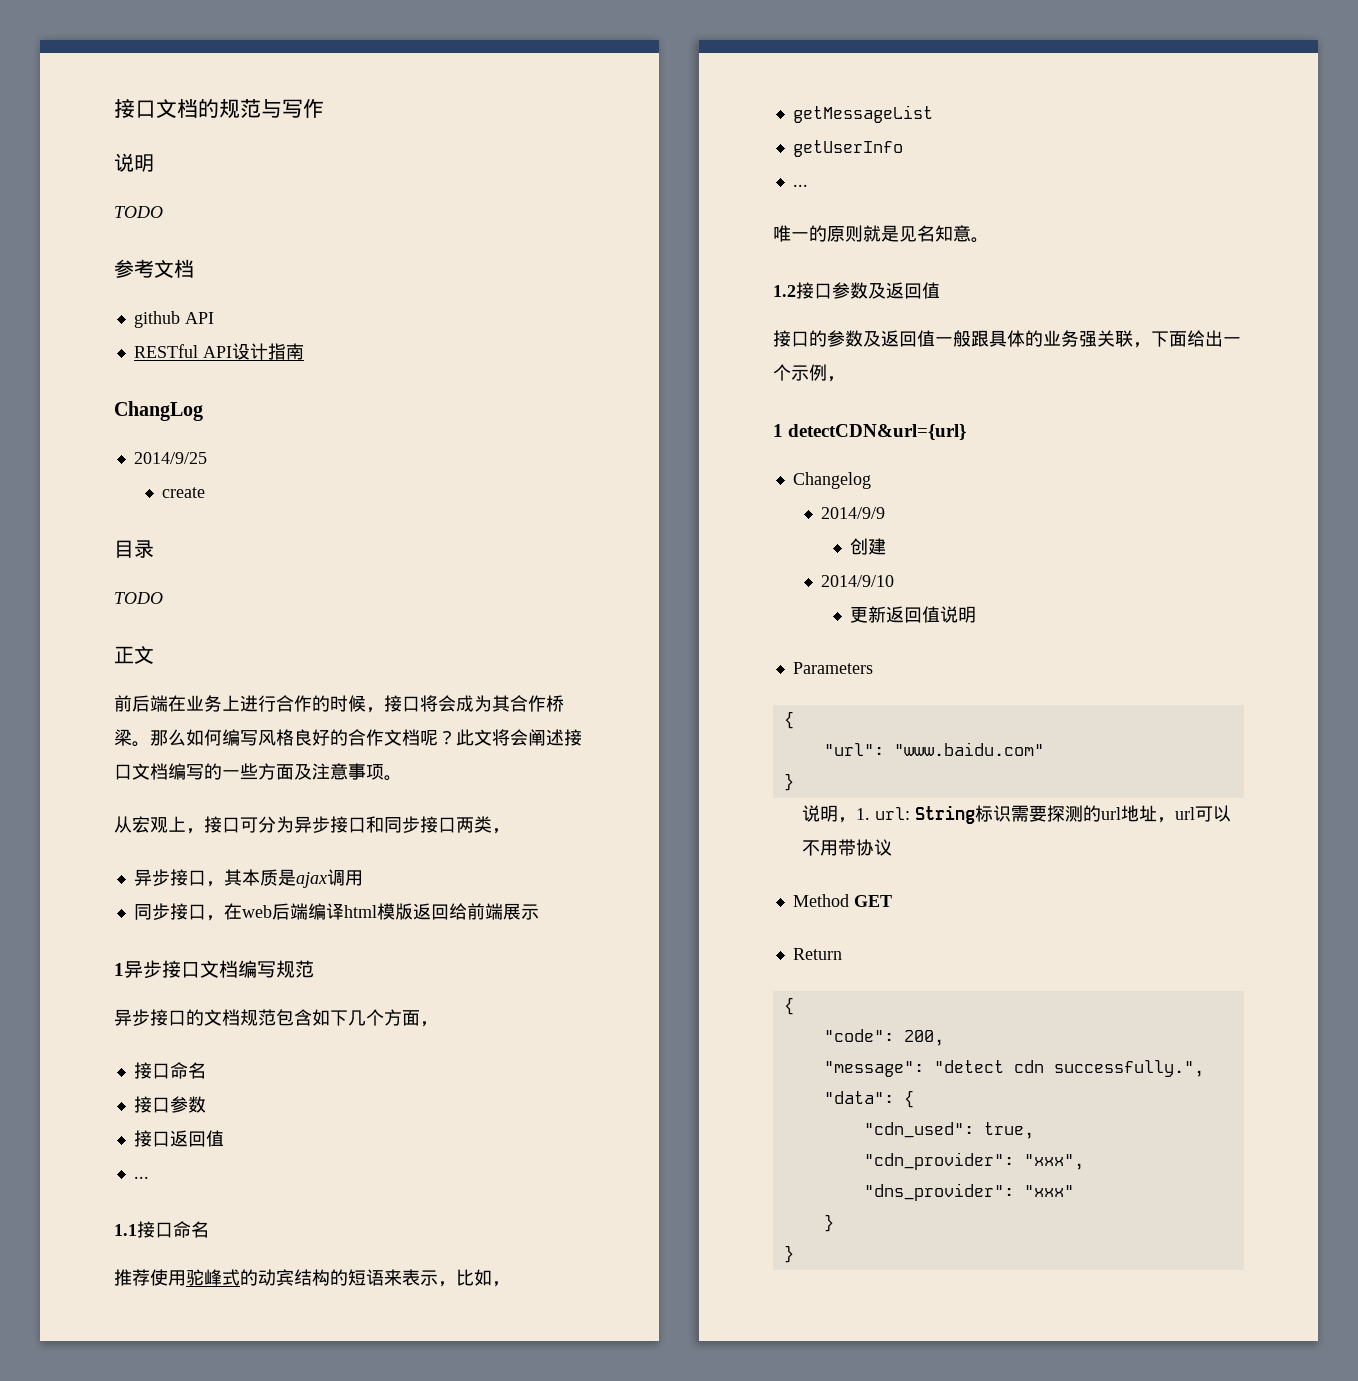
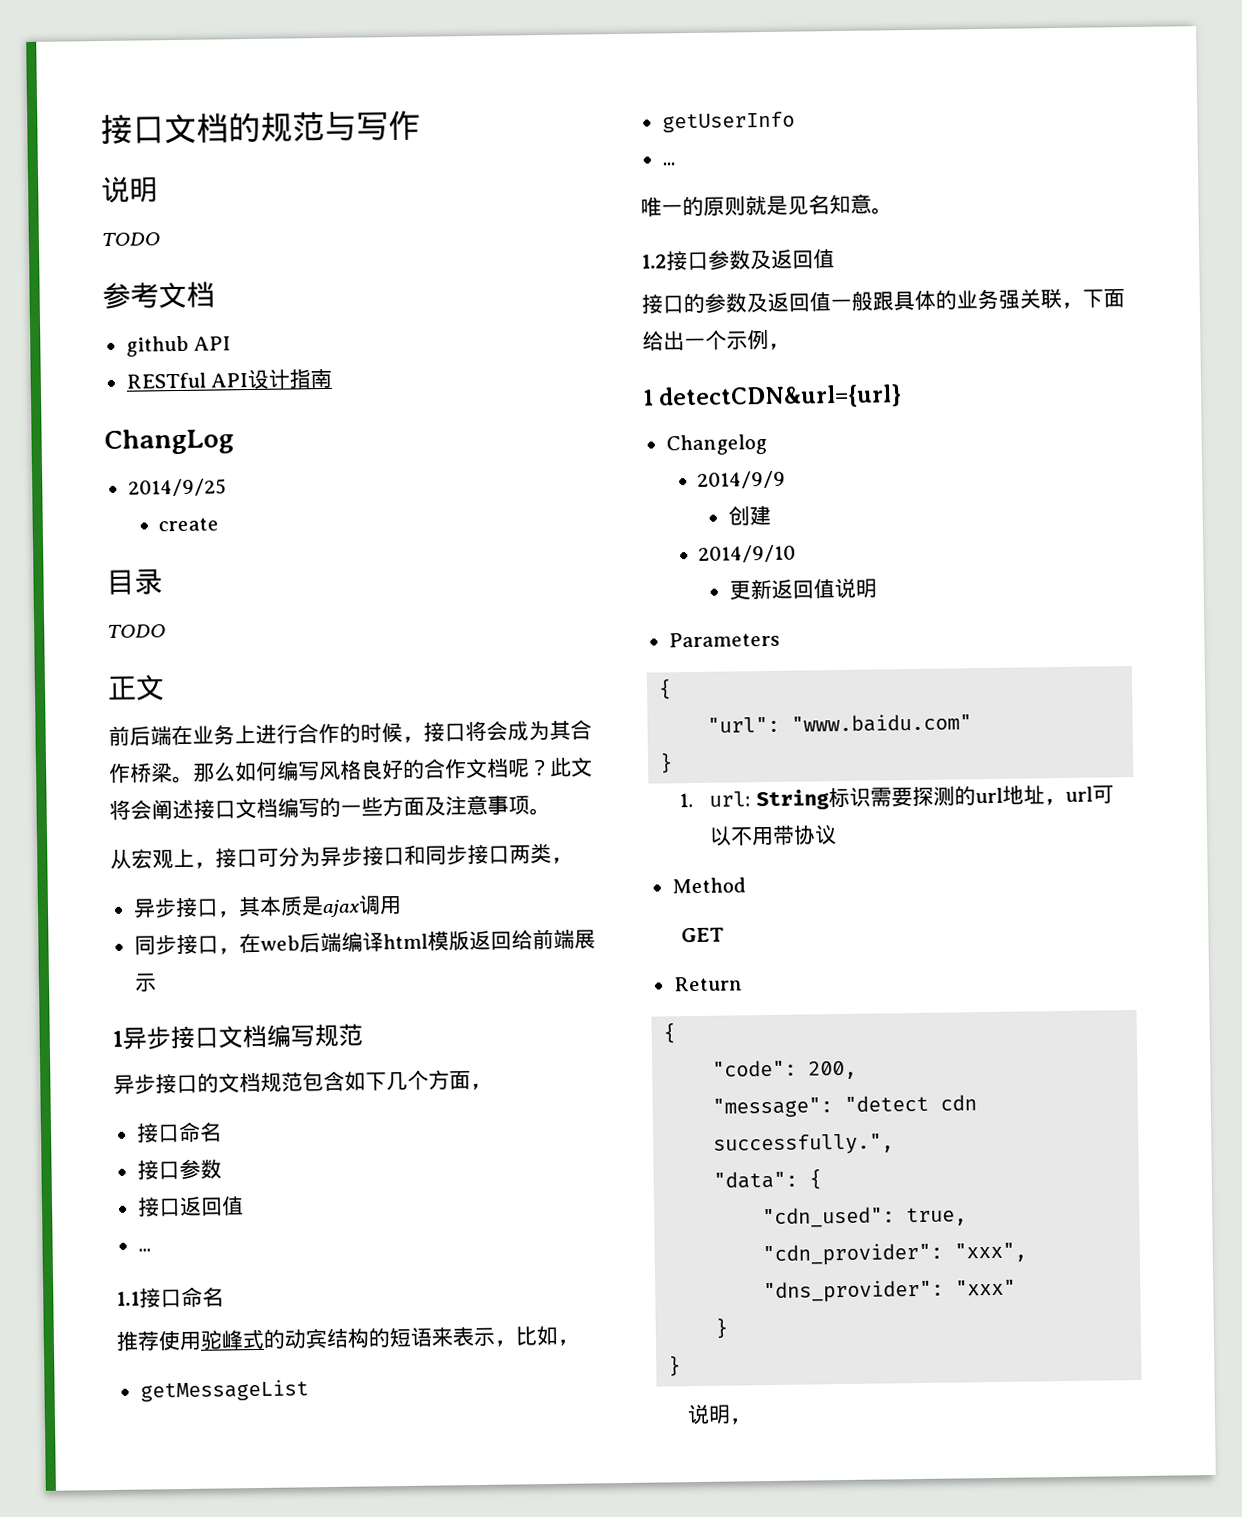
- 说明，1. url: String标识需要探测的url地址，url可以不用带协议
+ 1. url: String标识需要探测的url地址，url可以不用带协议
- Method GET
+ Method
+ GET
+ 说明，

